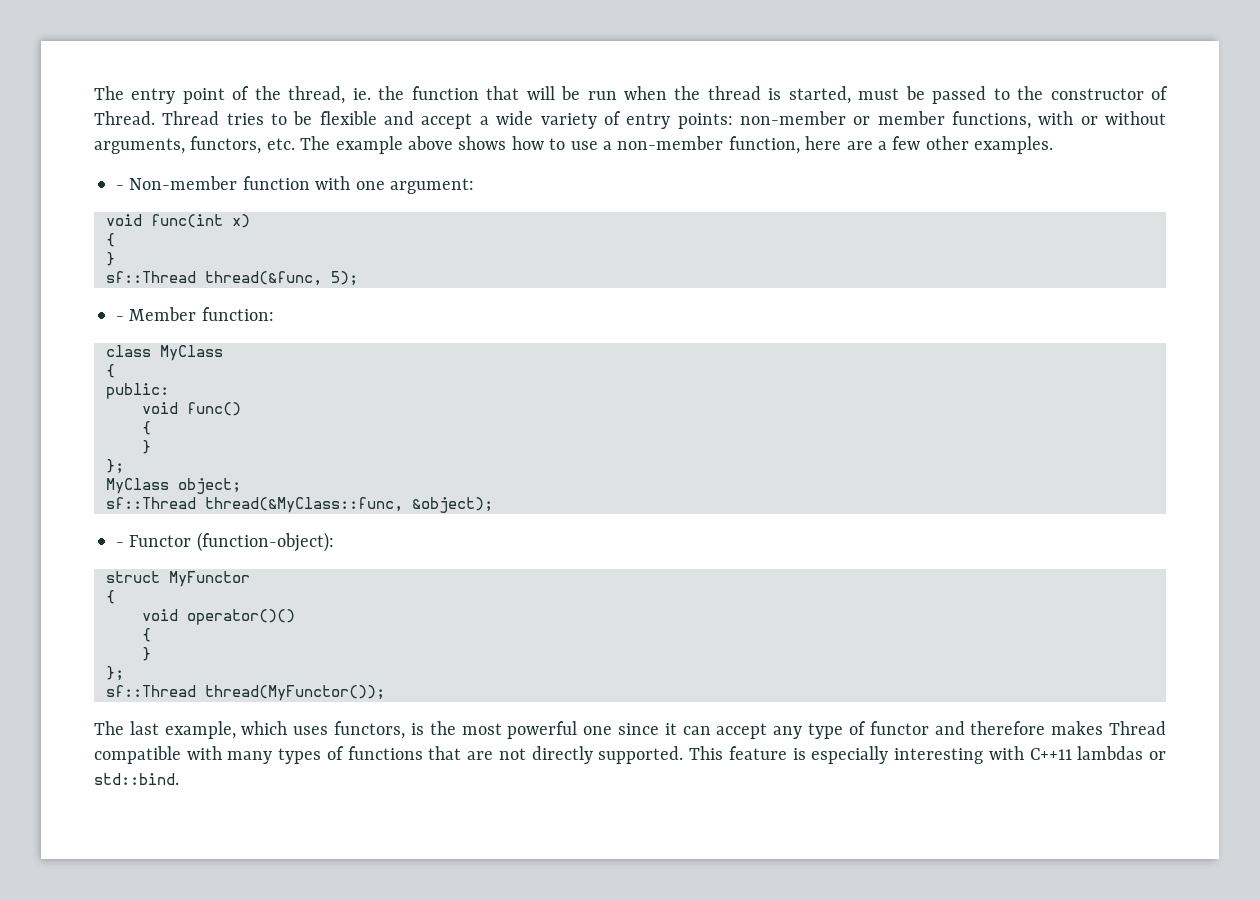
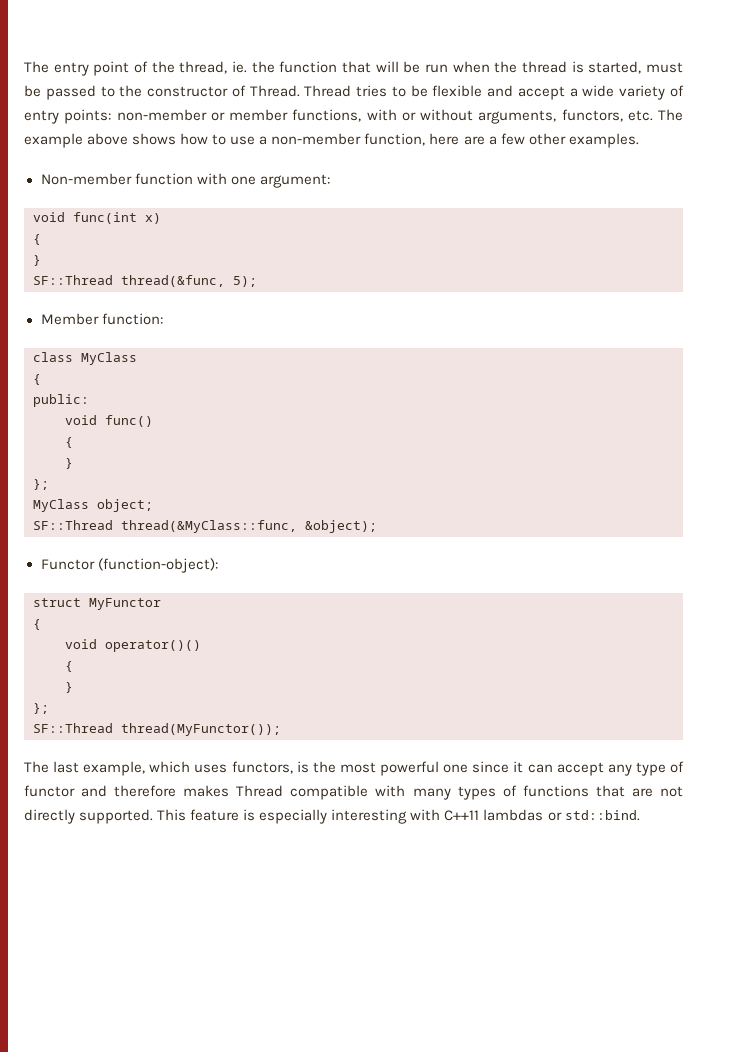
- - Non-member function with one argument:
+ Non-member function with one argument:
- sf::Thread thread(&func, 5);
+ SF::Thread thread(&func, 5);
- - Member function:
+ Member function:
- sf::Thread thread(&MyClass::func, &object);
+ SF::Thread thread(&MyClass::func, &object);
- - Functor (function-object):
+ Functor (function-object):
- sf::Thread thread(MyFunctor());
+ SF::Thread thread(MyFunctor());

